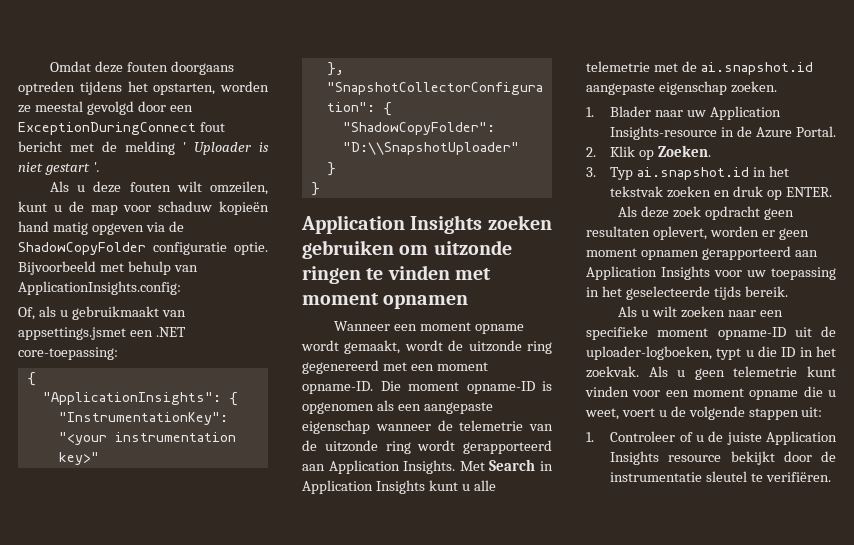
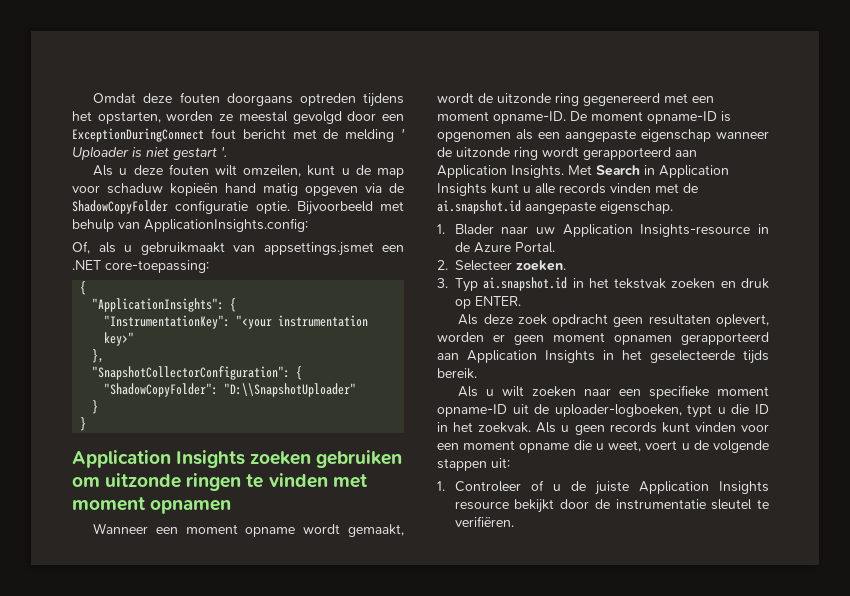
- Die moment opname-ID is opgenomen als een aangepaste eigenschap wanneer de telemetrie van de uitzonde ring wordt gerapporteerd aan Application Insights.
+ De moment opname-ID is opgenomen als een aangepaste eigenschap wanneer de uitzonde ring wordt gerapporteerd aan Application Insights.
- Met Search in Application Insights kunt u alle telemetrie met de ai.snapshot.id aangepaste eigenschap zoeken.
+ Met Search in Application Insights kunt u alle records vinden met de ai.snapshot.id aangepaste eigenschap.
- 2. Klik op Zoeken.
+ 2. Selecteer zoeken.
- Als deze zoek opdracht geen resultaten oplevert, worden er geen moment opnamen gerapporteerd aan Application Insights voor uw toepassing in het geselecteerde tijds bereik.
+ Als deze zoek opdracht geen resultaten oplevert, worden er geen moment opnamen gerapporteerd aan Application Insights in het geselecteerde tijds bereik.
- Als u geen telemetrie kunt vinden voor een moment opname die u weet, voert u de volgende stappen uit:
+ Als u geen records kunt vinden voor een moment opname die u weet, voert u de volgende stappen uit:

